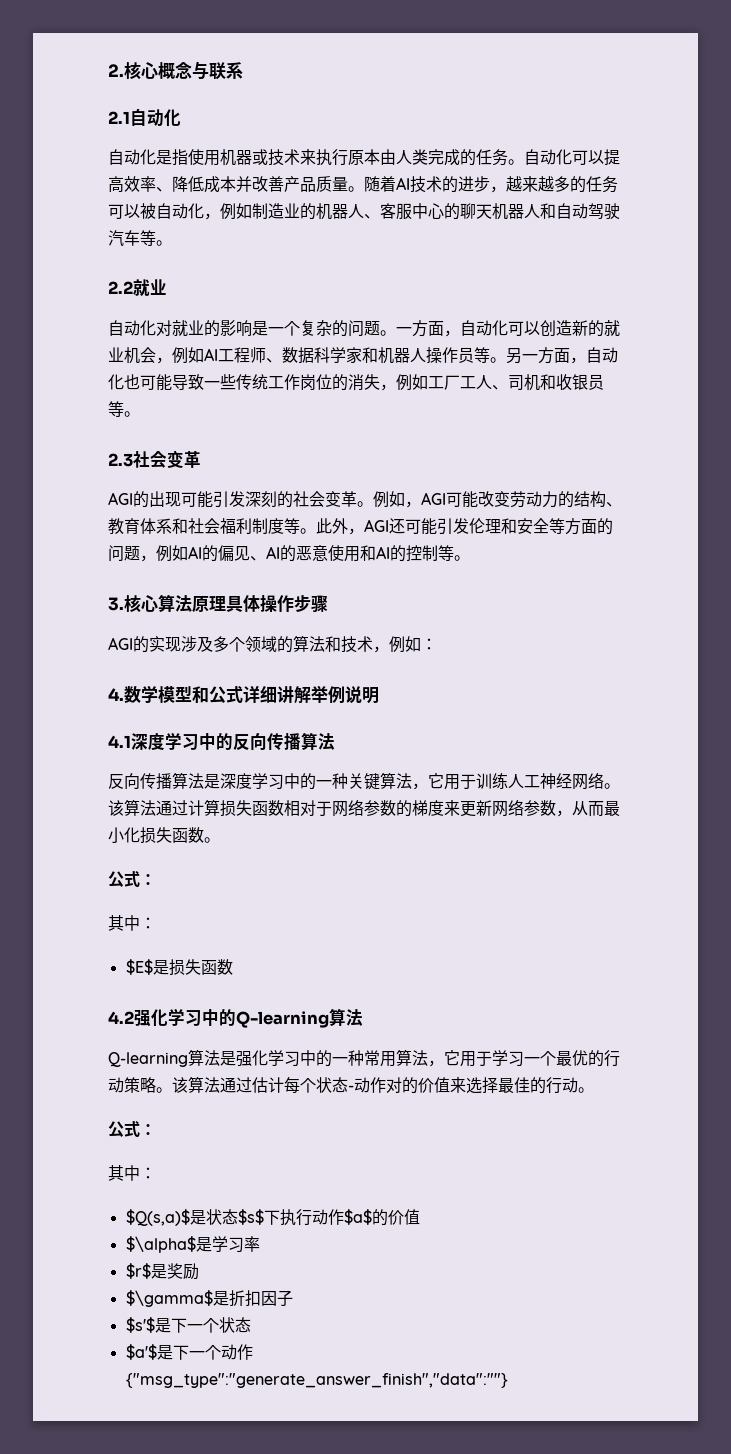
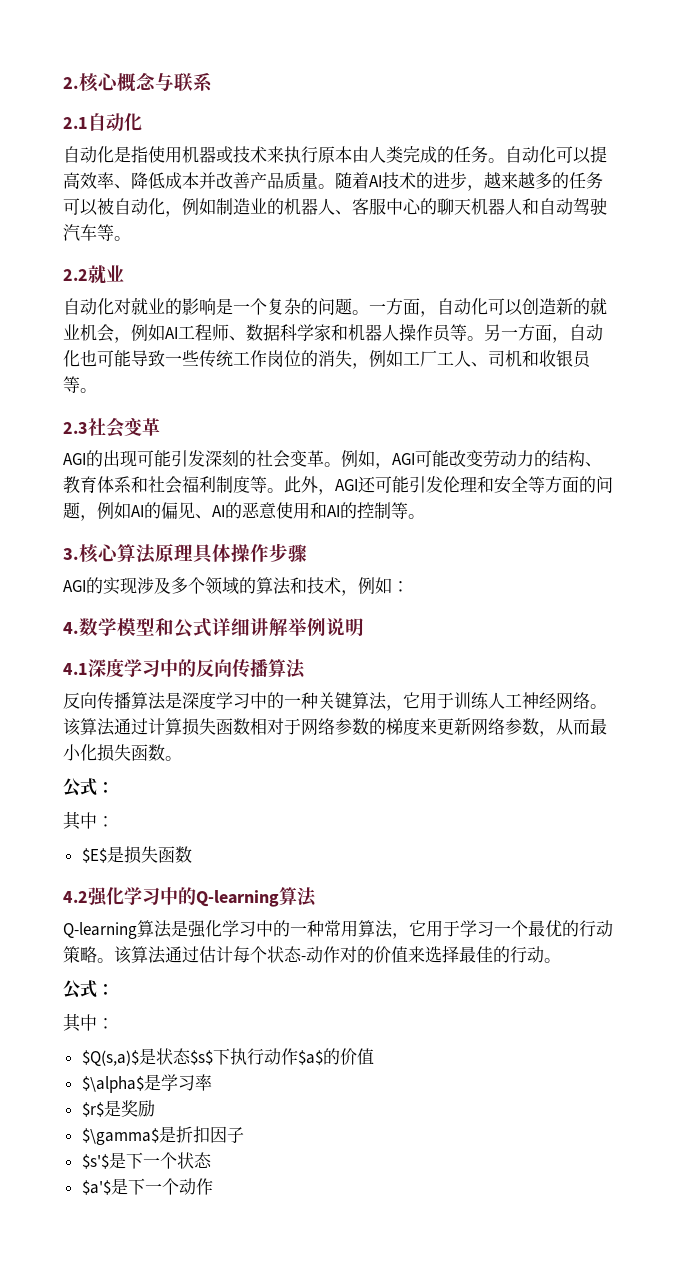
- $a'$是下一个动作{"msg_type":"generate_answer_finish","data":""}
+ $a'$是下一个动作

